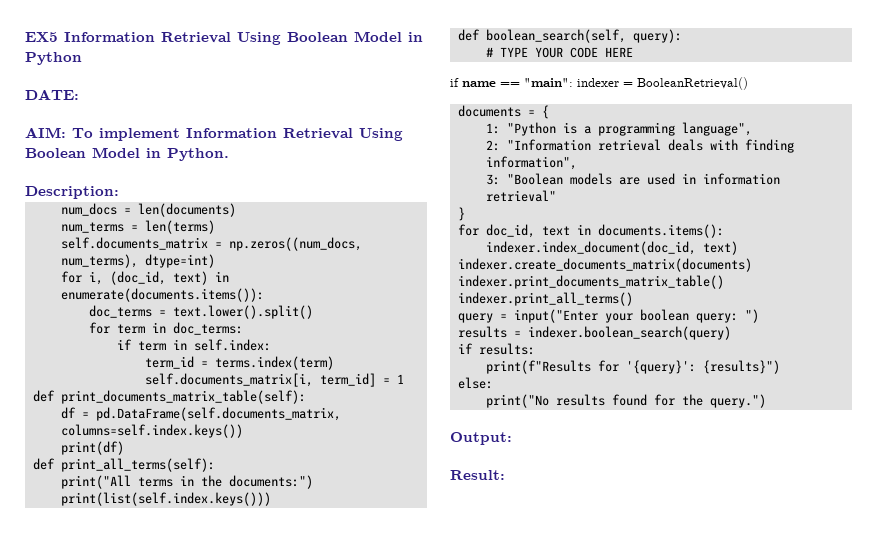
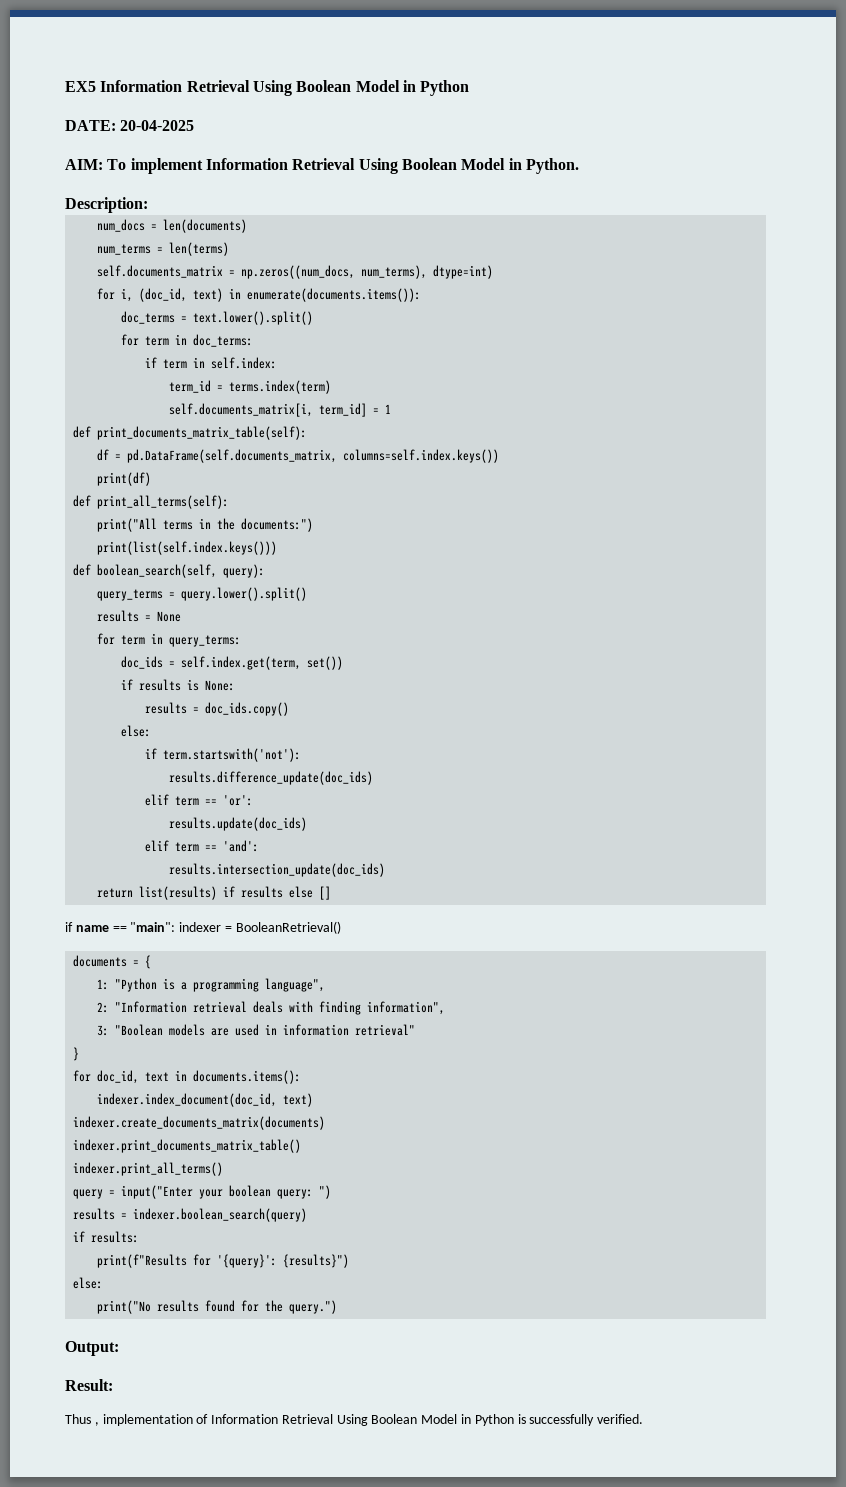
- DATE:
+ DATE: 20-04-2025
- # TYPE YOUR CODE HERE
+ query_terms = query.lower().split()
+ results = None
+ for term in query_terms:
+ doc_ids = self.index.get(term, set())
+ if results is None:
+ results = doc_ids.copy()
+ else:
+ if term.startswith('not'):
+ results.difference_update(doc_ids)
+ elif term == 'or':
+ results.update(doc_ids)
+ elif term == 'and':
+ results.intersection_update(doc_ids)
+ return list(results) if results else []
+ Thus , implementation of Information Retrieval Using Boolean Model in Python is successfully verified.

